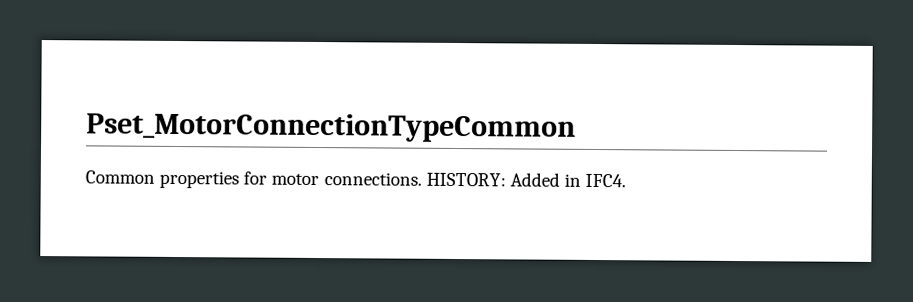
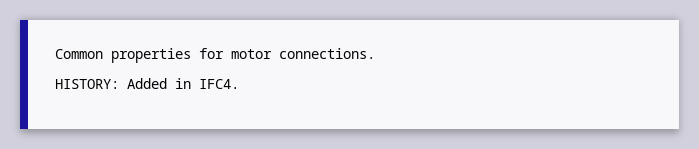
- Pset_MotorConnectionTypeCommon
- Common properties for motor connections. HISTORY: Added in IFC4.
+ Common properties for motor connections.
+ HISTORY: Added in IFC4.

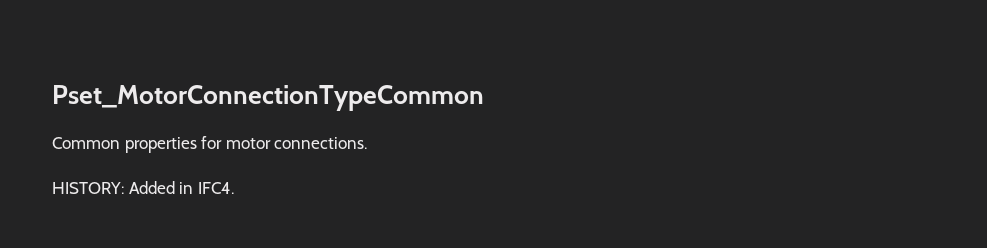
+ Pset_MotorConnectionTypeCommon

